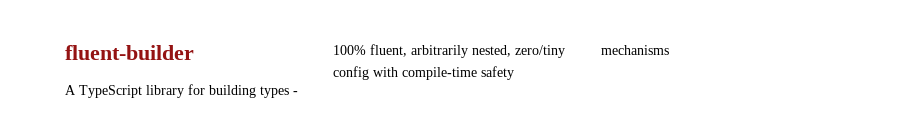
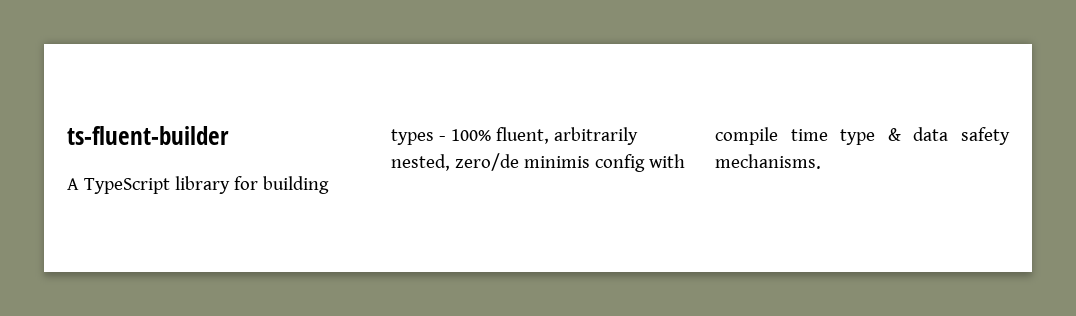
- fluent-builder
+ ts-fluent-builder
- A TypeScript library for building types - 100% fluent, arbitrarily nested, zero/tiny config with compile-time safety mechanisms
+ A TypeScript library for building types - 100% fluent, arbitrarily nested, zero/de minimis config with compile time type & data safety mechanisms.

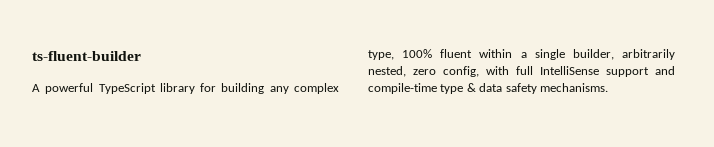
- A TypeScript library for building types - 100% fluent, arbitrarily nested, zero/de minimis config with compile time type & data safety mechanisms.
+ A powerful TypeScript library for building any complex type, 100% fluent within a single builder, arbitrarily nested, zero config, with full IntelliSense support and compile-time type & data safety mechanisms.

